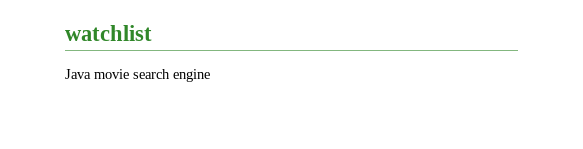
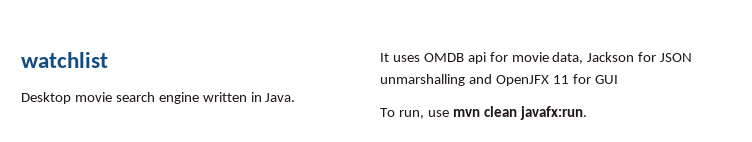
- Java movie search engine
+ Desktop movie search engine written in Java.
+ It uses OMDB api for movie data, Jackson for JSON unmarshalling and OpenJFX 11 for GUI
+ To run, use mvn clean javafx:run.

